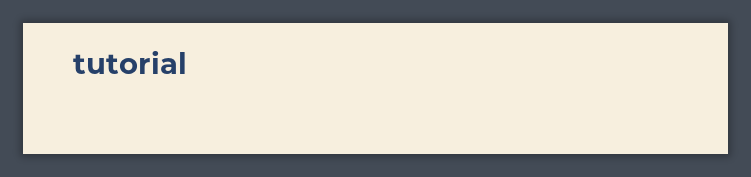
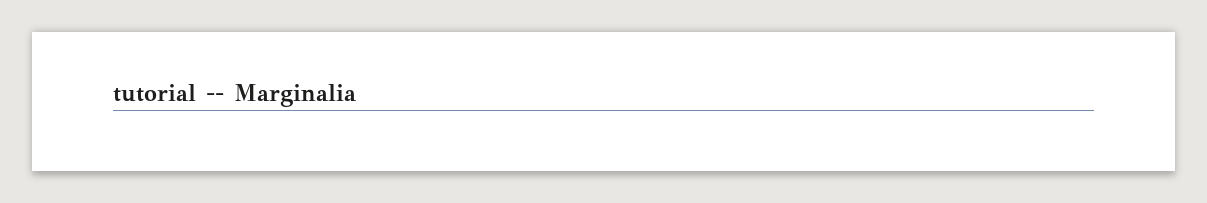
- tutorial
+ tutorial -- Marginalia

